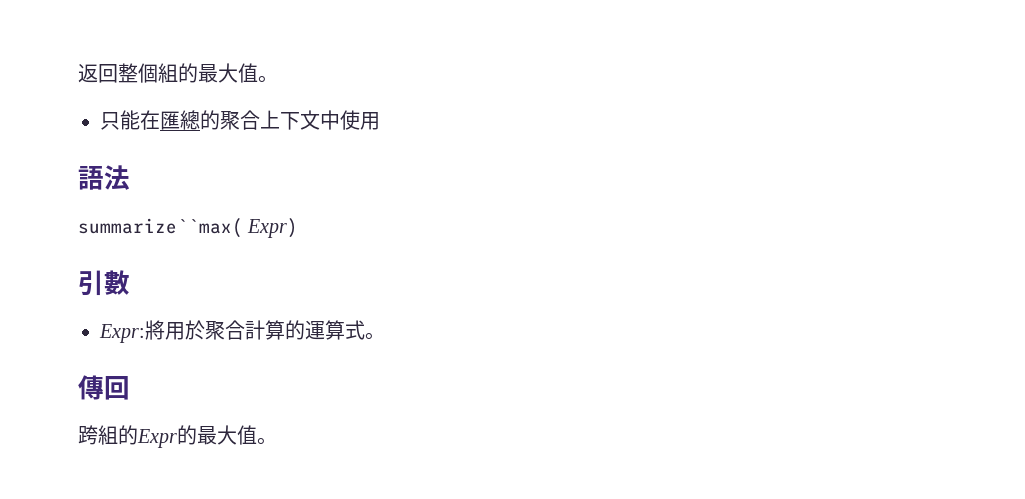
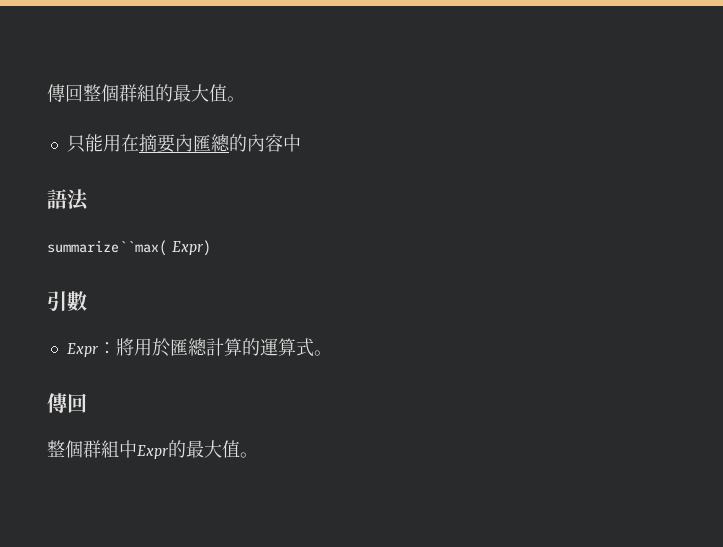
- 返回整個組的最大值。
+ 傳回整個群組的最大值。
- 只能在匯總的聚合上下文中使用
+ 只能用在摘要內匯總的內容中
- Expr:將用於聚合計算的運算式。
+ Expr：將用於匯總計算的運算式。
- 跨組的Expr的最大值。
+ 整個群組中Expr的最大值。

